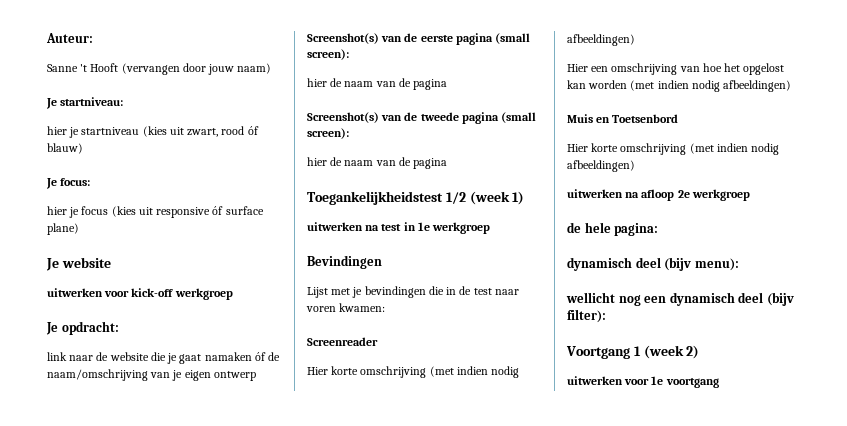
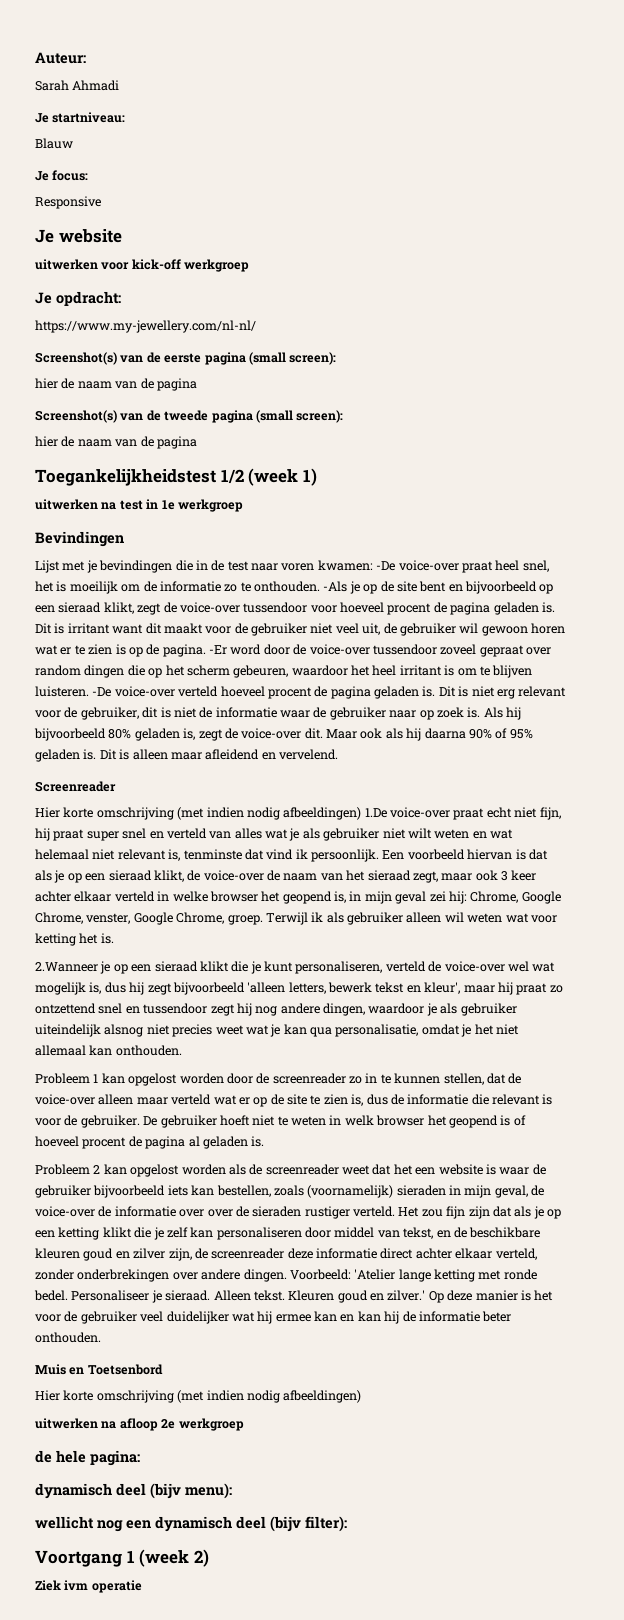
- Sanne 't Hooft (vervangen door jouw naam)
+ Sarah Ahmadi
  Je startniveau:
- hier je startniveau (kies uit zwart, rood óf blauw)
+ Blauw
  Je focus:
- hier je focus (kies uit responsive óf surface plane)
+ Responsive
- link naar de website die je gaat namaken óf de naam/omschrijving van je eigen ontwerp
+ https://www.my-jewellery.com/nl-nl/
- Lijst met je bevindingen die in de test naar voren kwamen:
+ Lijst met je bevindingen die in de test naar voren kwamen: -De voice-over praat heel snel, het is moeilijk om de informatie zo te onthouden. -Als je op de site bent en bijvoorbeeld op een sieraad klikt, zegt de voice-over tussendoor voor hoeveel procent de pagina geladen is. Dit is irritant want dit maakt voor de gebruiker niet veel uit, de gebruiker wil gewoon horen wat er te zien is op de pagina. -Er word door de voice-over tussendoor zoveel gepraat over random dingen die op het scherm gebeuren, waardoor het heel irritant is om te blijven luisteren. -De voice-over verteld hoeveel procent de pagina geladen is. Dit is niet erg relevant voor de gebruiker, dit is niet de informatie waar de gebruiker naar op zoek is. Als hij bijvoorbeeld 80% geladen is, zegt de voice-over dit. Maar ook als hij daarna 90% of 95% geladen is. Dit is alleen maar afleidend en vervelend.
  Screenreader
- Hier korte omschrijving (met indien nodig afbeeldingen)
- Hier een omschrijving van hoe het opgelost kan worden (met indien nodig afbeeldingen)
+ Hier korte omschrijving (met indien nodig afbeeldingen) 1.De voice-over praat echt niet fijn, hij praat super snel en verteld van alles wat je als gebruiker niet wilt weten en wat helemaal niet relevant is, tenminste dat vind ik persoonlijk. Een voorbeeld hiervan is dat als je op een sieraad klikt, de voice-over de naam van het sieraad zegt, maar ook 3 keer achter elkaar verteld in welke browser het geopend is, in mijn geval zei hij: Chrome, Google Chrome, venster, Google Chrome, groep. Terwijl ik als gebruiker alleen wil weten wat voor ketting het is.
+ 2.Wanneer je op een sieraad klikt die je kunt personaliseren, verteld de voice-over wel wat mogelijk is, dus hij zegt bijvoorbeeld 'alleen letters, bewerk tekst en kleur', maar hij praat zo ontzettend snel en tussendoor zegt hij nog andere dingen, waardoor je als gebruiker uiteindelijk alsnog niet precies weet wat je kan qua personalisatie, omdat je het niet allemaal kan onthouden.
+ Probleem 1 kan opgelost worden door de screenreader zo in te kunnen stellen, dat de voice-over alleen maar verteld wat er op de site te zien is, dus de informatie die relevant is voor de gebruiker. De gebruiker hoeft niet te weten in welk browser het geopend is of hoeveel procent de pagina al geladen is.
+ Probleem 2 kan opgelost worden als de screenreader weet dat het een website is waar de gebruiker bijvoorbeeld iets kan bestellen, zoals (voornamelijk) sieraden in mijn geval, de voice-over de informatie over over de sieraden rustiger verteld. Het zou fijn zijn dat als je op een ketting klikt die je zelf kan personaliseren door middel van tekst, en de beschikbare kleuren goud en zilver zijn, de screenreader deze informatie direct achter elkaar verteld, zonder onderbrekingen over andere dingen. Voorbeeld: 'Atelier lange ketting met ronde bedel. Personaliseer je sieraad. Alleen tekst. Kleuren goud en zilver.' Op deze manier is het voor de gebruiker veel duidelijker wat hij ermee kan en kan hij de informatie beter onthouden.
- uitwerken voor 1e voortgang
+ Ziek ivm operatie

